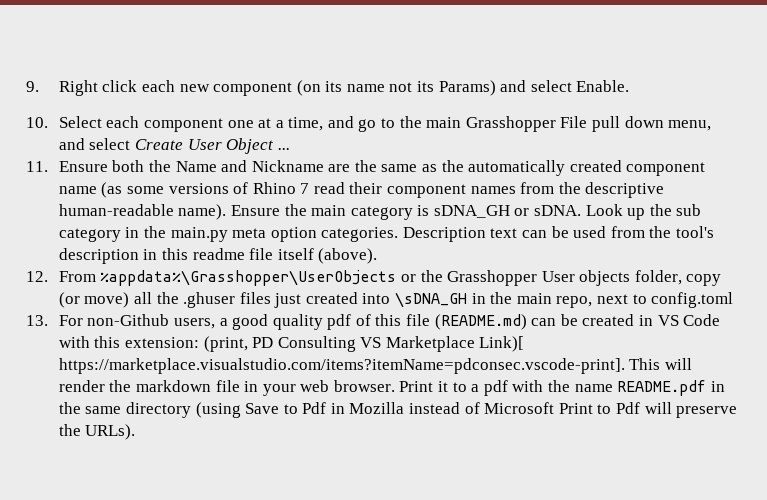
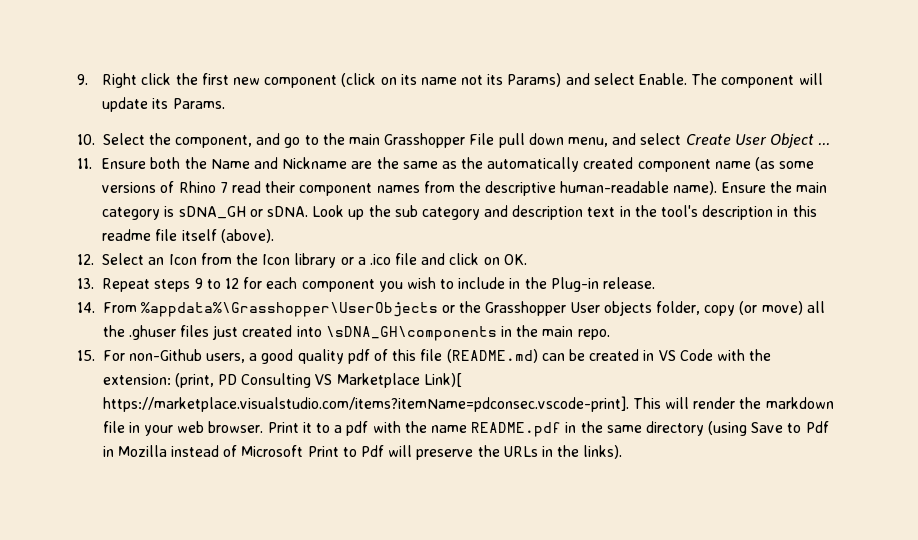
- 9. Right click each new component (on its name not its Params) and select Enable.
- 10. Select each component one at a time, and go to the main Grasshopper File pull down menu, and select Create User Object ...
+ 9. Right click the first new component (click on its name not its Params) and select Enable. The component will update its Params.
+ 10. Select the component, and go to the main Grasshopper File pull down menu, and select Create User Object ...
- Look up the sub category in the main.py meta option categories. Description text can be used from the tool's description in this readme file itself (above).
+ Look up the sub category and description text in the tool's description in this readme file itself (above).
- 12. From %appdata%\Grasshopper\UserObjects or the Grasshopper User objects folder, copy (or move) all the .ghuser files just created into \sDNA_GH in the main repo, next to config.toml
- 13. For non-Github users, a good quality pdf of this file (README.md) can be created in VS Code with this extension: (print, PD Consulting VS Marketplace Link)[ https://marketplace.visualstudio.com/items?itemName=pdconsec.vscode-print]. This will render the markdown file in your web browser.
+ 12. Select an Icon from the Icon library or a .ico file and click on OK.
+ 13. Repeat steps 9 to 12 for each component you wish to include in the Plug-in release.
+ 14. From %appdata%\Grasshopper\UserObjects or the Grasshopper User objects folder, copy (or move) all the .ghuser files just created into \sDNA_GH\components in the main repo.
+ 15. For non-Github users, a good quality pdf of this file (README.md) can be created in VS Code with the extension: (print, PD Consulting VS Marketplace Link)[ https://marketplace.visualstudio.com/items?itemName=pdconsec.vscode-print]. This will render the markdown file in your web browser.
- Print it to a pdf with the name README.pdf in the same directory (using Save to Pdf in Mozilla instead of Microsoft Print to Pdf will preserve the URLs).
+ Print it to a pdf with the name README.pdf in the same directory (using Save to Pdf in Mozilla instead of Microsoft Print to Pdf will preserve the URLs in the links).

